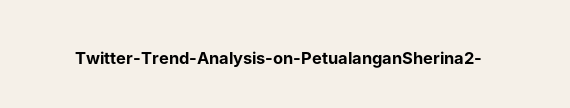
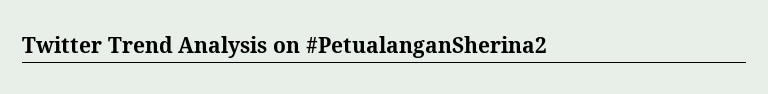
- Twitter-Trend-Analysis-on-PetualanganSherina2-
+ Twitter Trend Analysis on #PetualanganSherina2

